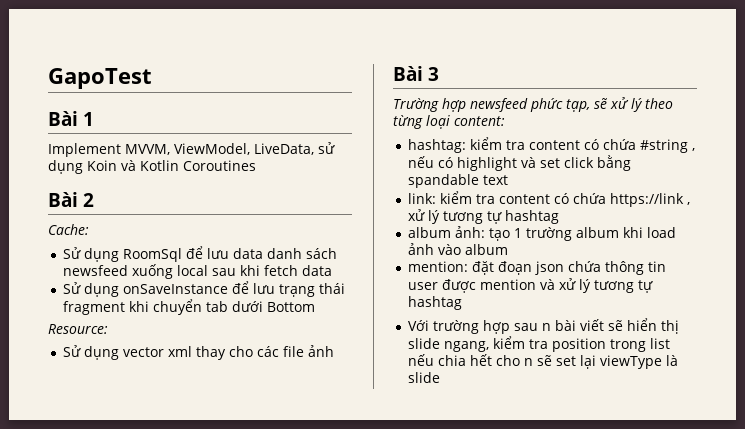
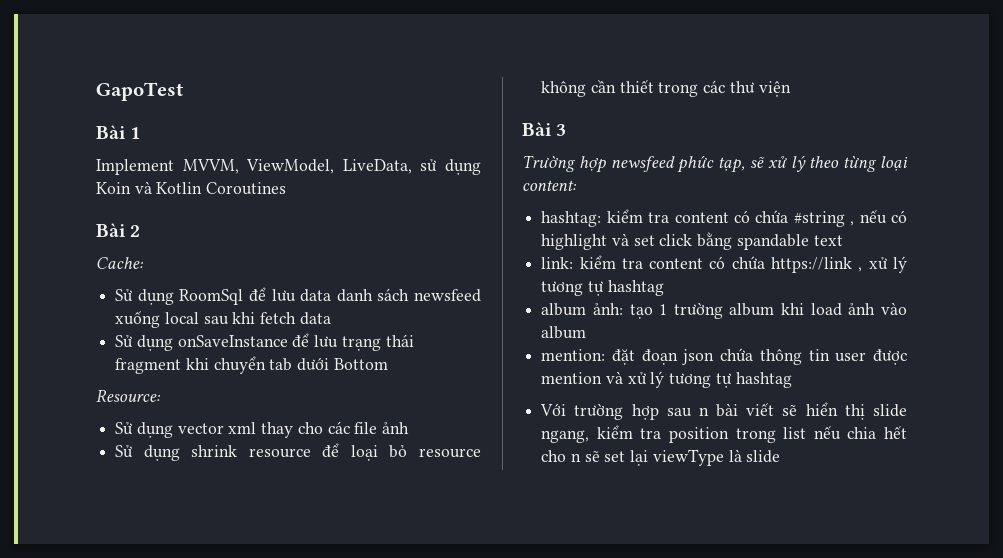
+ Sử dụng shrink resource để loại bỏ resource không cần thiết trong các thư viện

